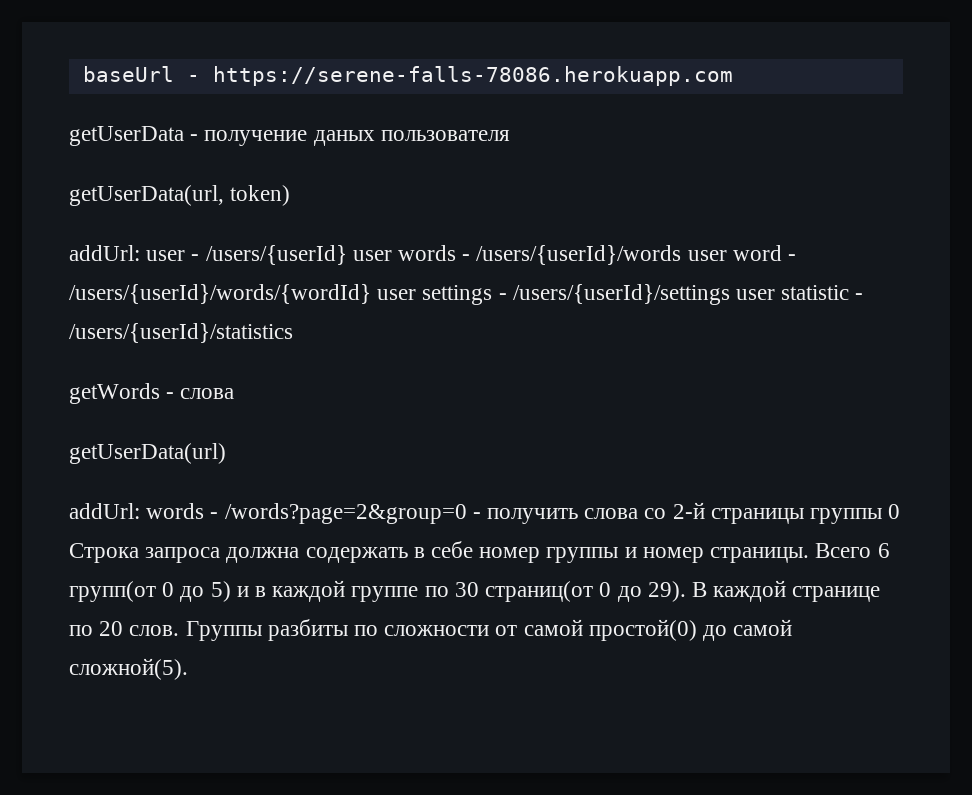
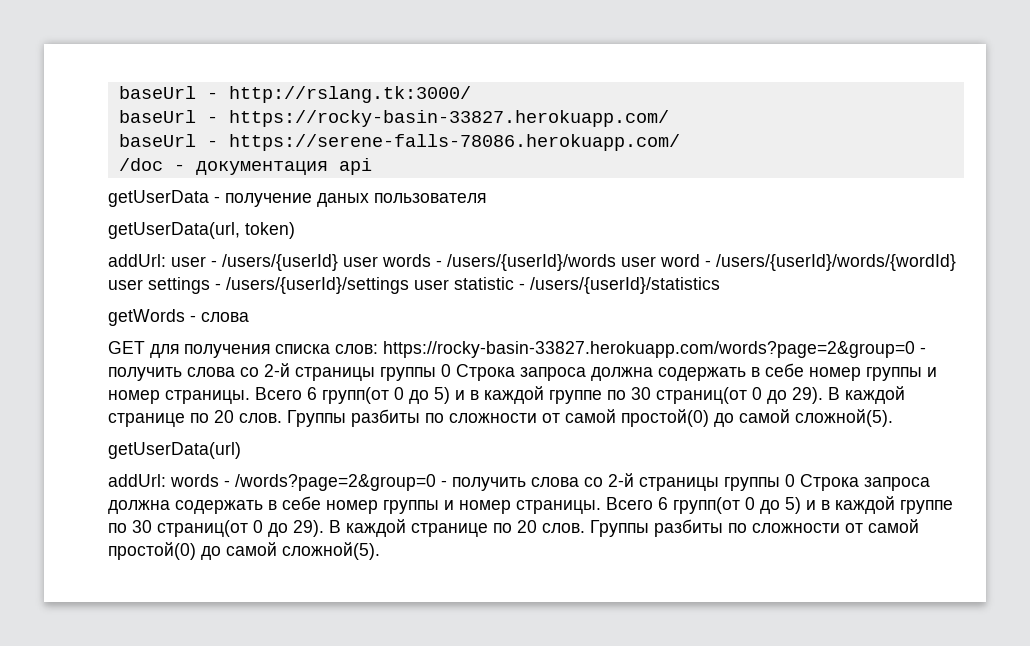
- baseUrl - https://serene-falls-78086.herokuapp.com
+ baseUrl - http://rslang.tk:3000/
+ baseUrl - https://rocky-basin-33827.herokuapp.com/
+ baseUrl - https://serene-falls-78086.herokuapp.com/
+ /doc - документация api
+ GET для получения списка слов: https://rocky-basin-33827.herokuapp.com/words?page=2&group=0 - получить слова со 2-й страницы группы 0 Строка запроса должна содержать в себе номер группы и номер страницы. Всего 6 групп(от 0 до 5) и в каждой группе по 30 страниц(от 0 до 29). В каждой странице по 20 слов. Группы разбиты по сложности от самой простой(0) до самой сложной(5).

